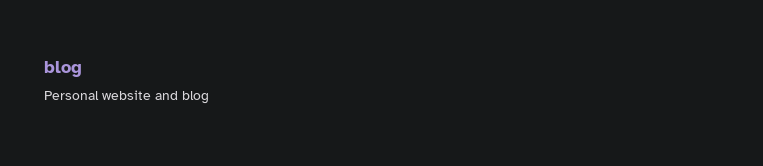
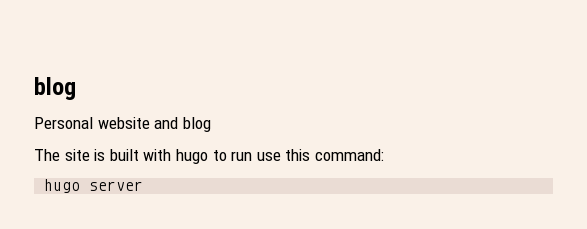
+ The site is built with hugo to run use this command:
+ hugo server

